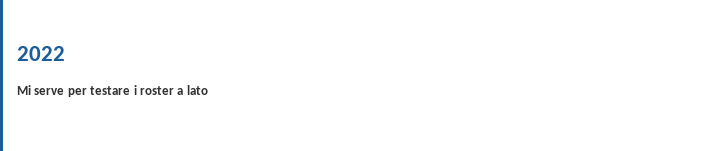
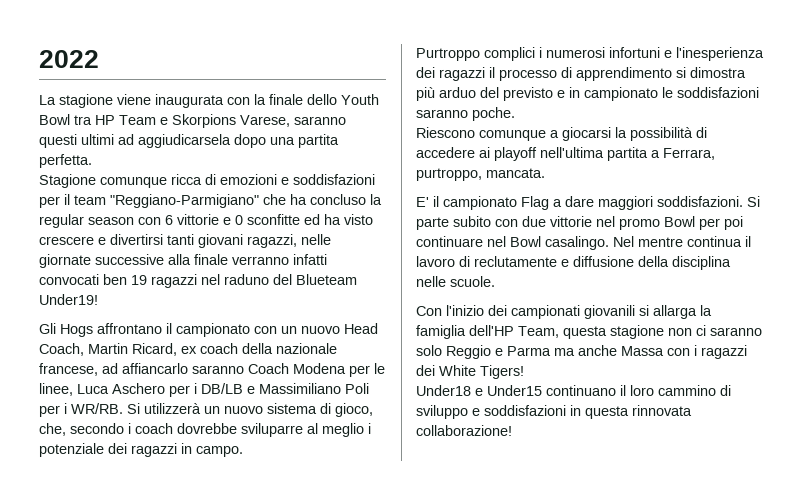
- Mi serve per testare i roster a lato
+ La stagione viene inaugurata con la finale dello Youth Bowl tra HP Team e Skorpions Varese, saranno questi ultimi ad aggiudicarsela dopo una partita perfetta.
+ Stagione comunque ricca di emozioni e soddisfazioni per il team "Reggiano-Parmigiano" che ha concluso la regular season con 6 vittorie e 0 sconfitte ed ha visto crescere e divertirsi tanti giovani ragazzi, nelle giornate successive alla finale verranno infatti convocati ben 19 ragazzi nel raduno del Blueteam Under19!
+ Gli Hogs affrontano il campionato con un nuovo Head Coach, Martin Ricard, ex coach della nazionale francese, ad affiancarlo saranno Coach Modena per le linee, Luca Aschero per i DB/LB e Massimiliano Poli per i WR/RB. Si utilizzerà un nuovo sistema di gioco, che, secondo i coach dovrebbe sviluparre al meglio i potenziale dei ragazzi in campo.
+ Purtroppo complici i numerosi infortuni e l'inesperienza dei ragazzi il processo di apprendimento si dimostra più arduo del previsto e in campionato le soddisfazioni saranno poche.
+ Riescono comunque a giocarsi la possibilità di accedere ai playoff nell'ultima partita a Ferrara, purtroppo, mancata.
+ E' il campionato Flag a dare maggiori soddisfazioni. Si parte subito con due vittorie nel promo Bowl per poi continuare nel Bowl casalingo. Nel mentre continua il lavoro di reclutamente e diffusione della disciplina nelle scuole.
+ Con l'inizio dei campionati giovanili si allarga la famiglia dell'HP Team, questa stagione non ci saranno solo Reggio e Parma ma anche Massa con i ragazzi dei White Tigers!
+ Under18 e Under15 continuano il loro cammino di sviluppo e soddisfazioni in questa rinnovata collaborazione!

